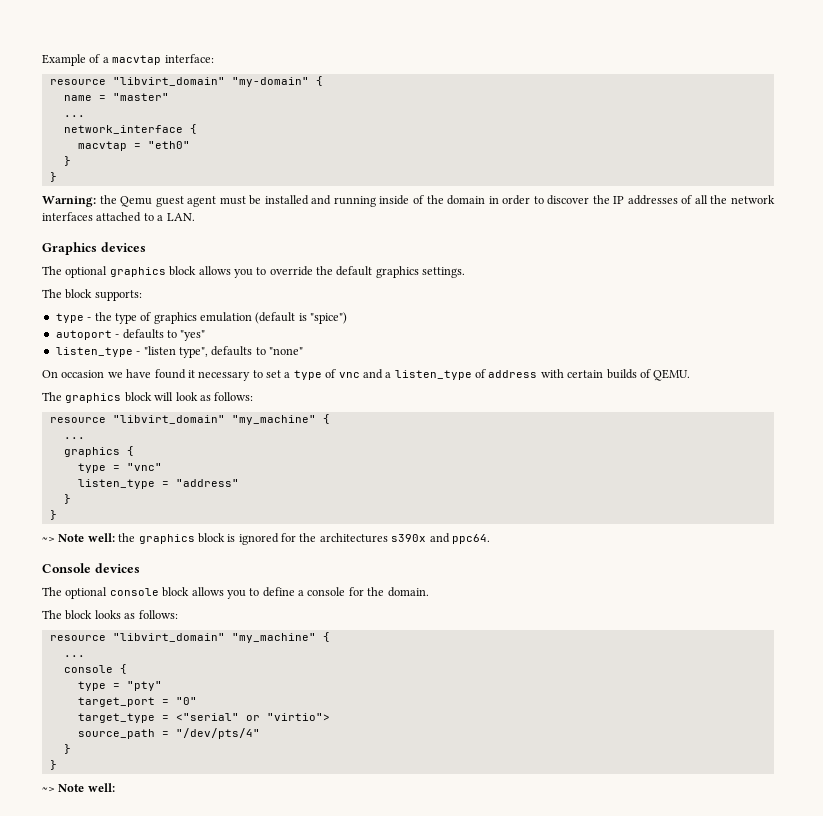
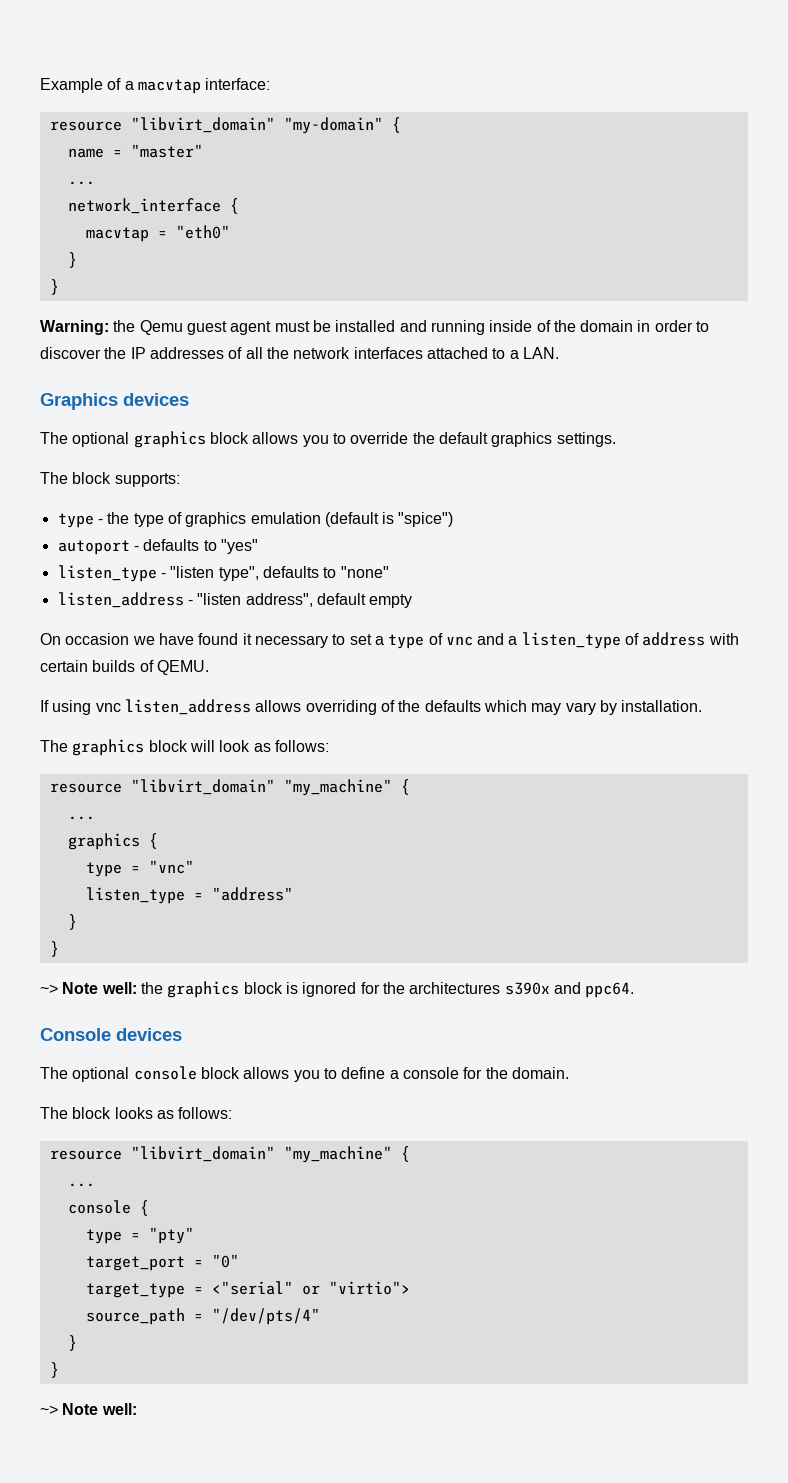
+ listen_address - "listen address", default empty
+ If using vnc listen_address allows overriding of the defaults which may vary by installation.

